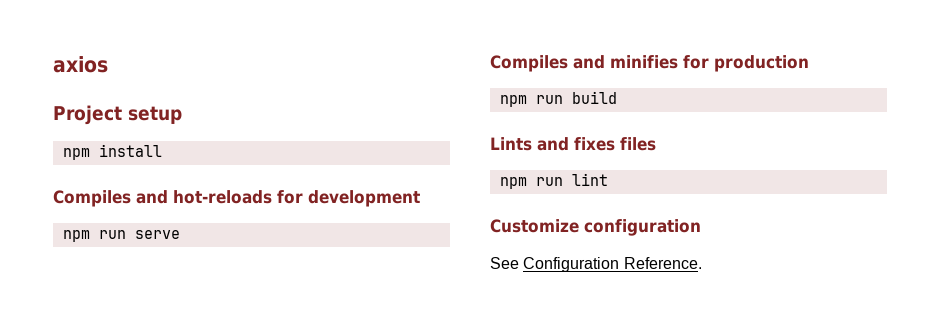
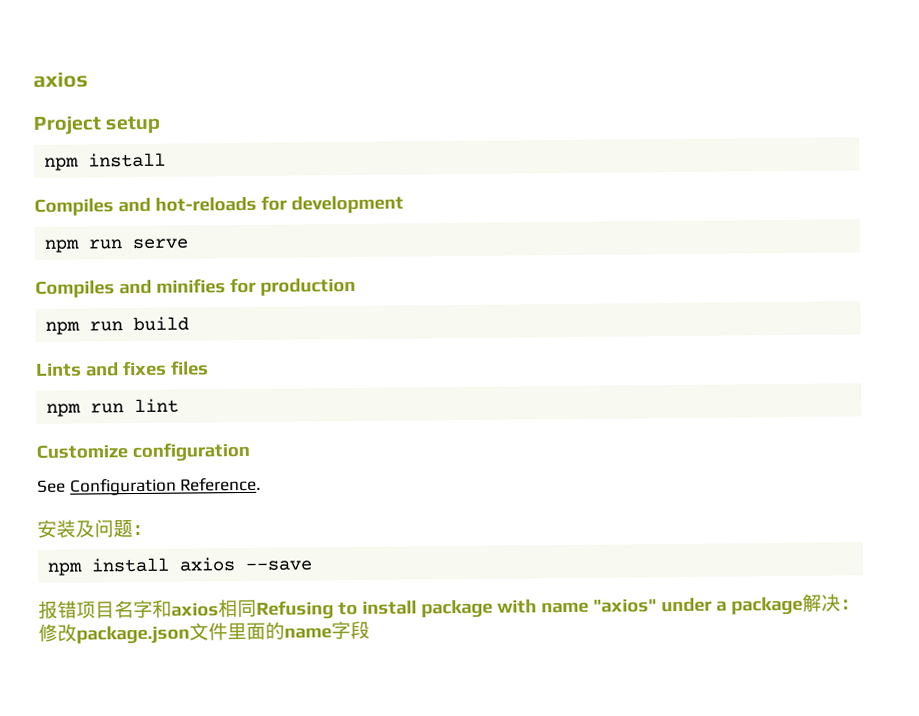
+ 安装及问题：
+ npm install axios --save
+ 报错项目名字和axios相同Refusing to install package with name "axios" under a package解决：修改package.json文件里面的name字段

